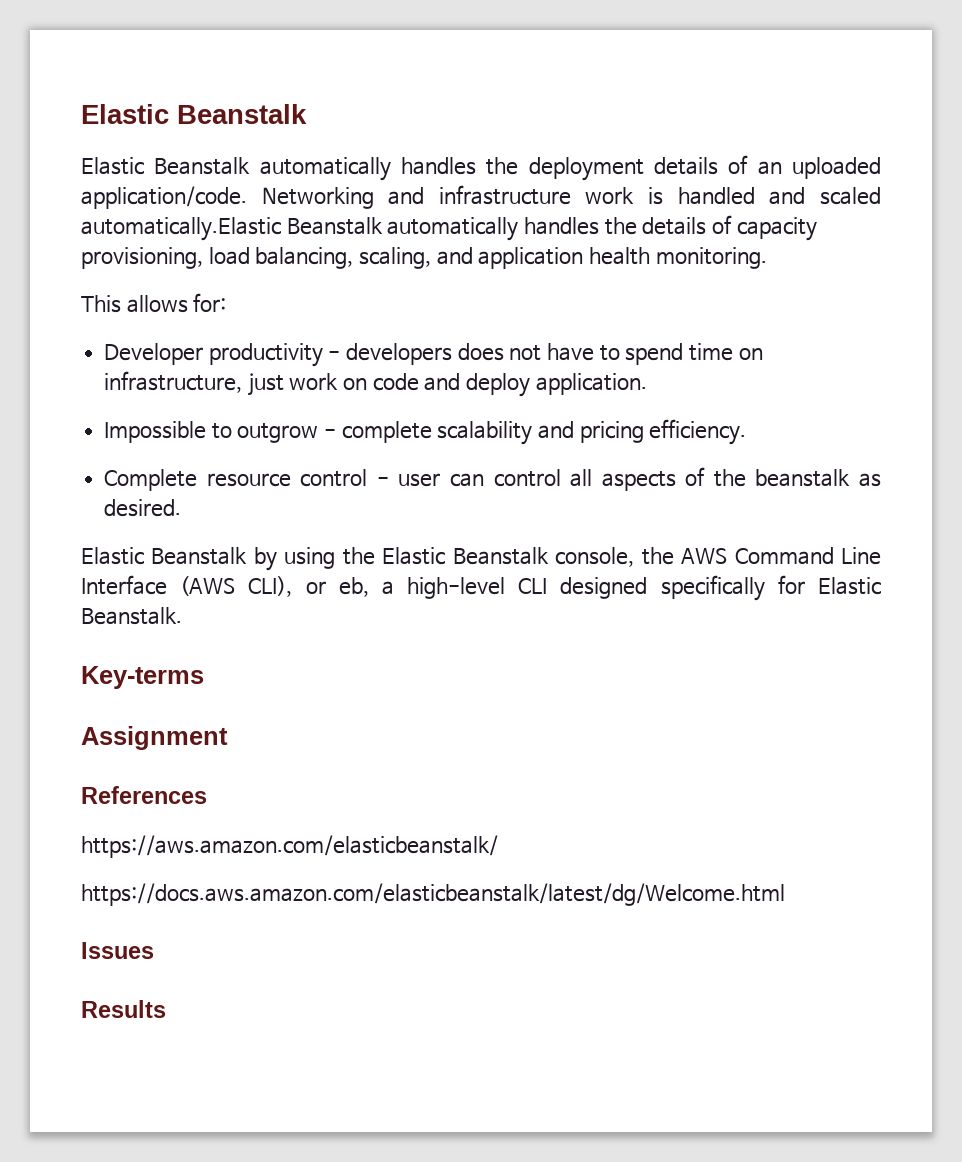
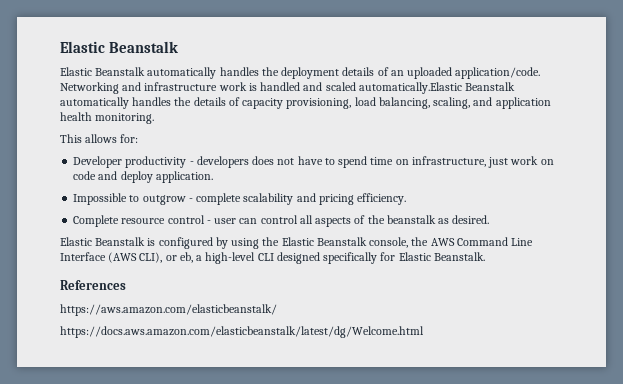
- Elastic Beanstalk by using the Elastic Beanstalk console, the AWS Command Line Interface (AWS CLI), or eb, a high-level CLI designed specifically for Elastic Beanstalk.
+ Elastic Beanstalk is configured by using the Elastic Beanstalk console, the AWS Command Line Interface (AWS CLI), or eb, a high-level CLI designed specifically for Elastic Beanstalk.
- Key-terms
- Assignment
- Issues
- Results

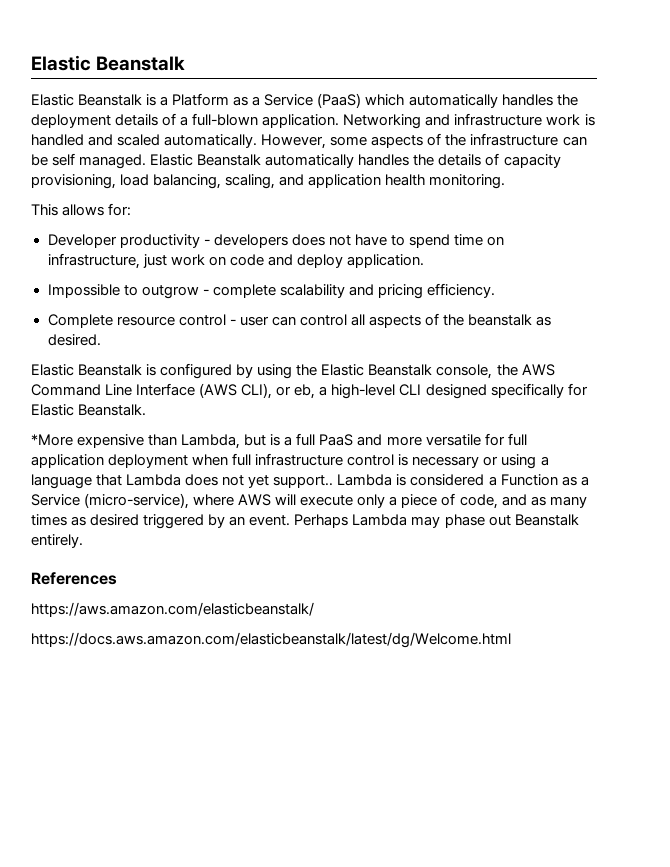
- Elastic Beanstalk automatically handles the deployment details of an uploaded application/code.
+ Elastic Beanstalk is a Platform as a Service (PaaS) which automatically handles the deployment details of a full-blown application.
- Networking and infrastructure work is handled and scaled automatically.Elastic Beanstalk automatically handles the details of capacity provisioning, load balancing, scaling, and application health monitoring.
+ Networking and infrastructure work is handled and scaled automatically. However, some aspects of the infrastructure can be self managed. Elastic Beanstalk automatically handles the details of capacity provisioning, load balancing, scaling, and application health monitoring.
+ *More expensive than Lambda, but is a full PaaS and more versatile for full application deployment when full infrastructure control is necessary or using a language that Lambda does not yet support.. Lambda is considered a Function as a Service (micro-service), where AWS will execute only a piece of code, and as many times as desired triggered by an event. Perhaps Lambda may phase out Beanstalk entirely.

